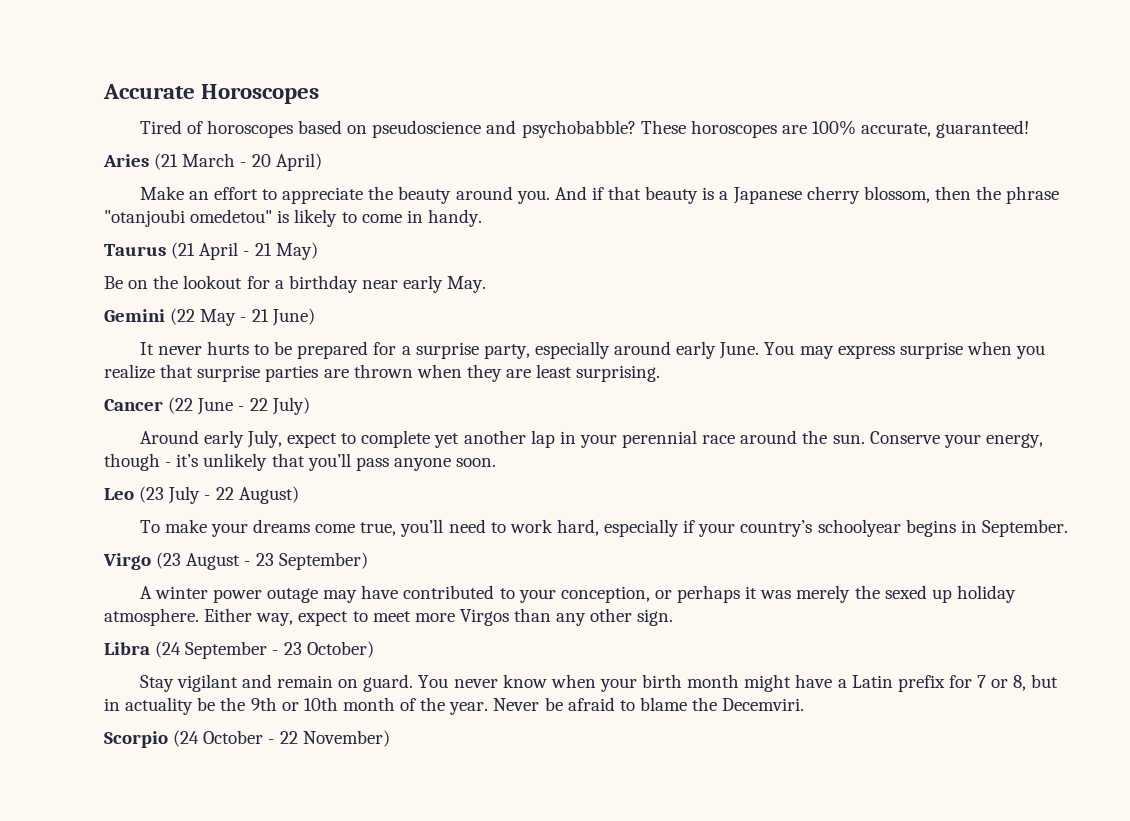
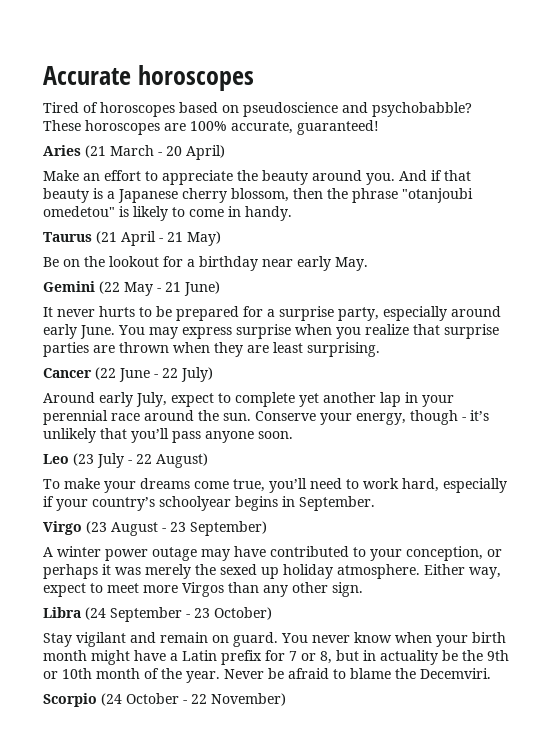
- Accurate Horoscopes
+ Accurate horoscopes

